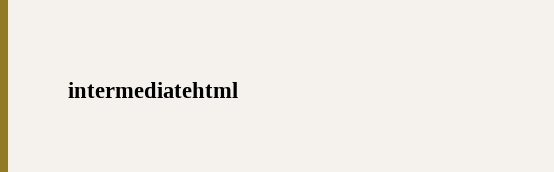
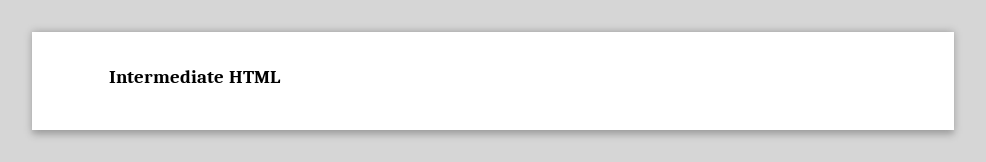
- intermediatehtml
+ Intermediate HTML

